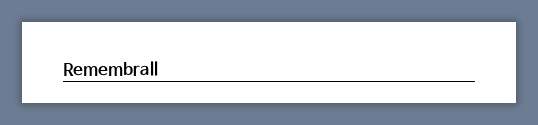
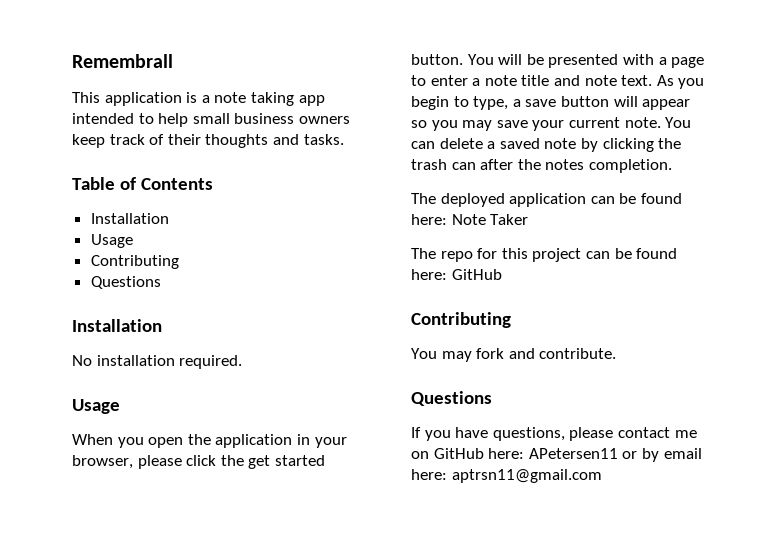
+ This application is a note taking app intended to help small business owners keep track of their thoughts and tasks.
+ Table of Contents
+ Installation
+ Usage
+ Contributing
+ Questions
+ Installation
+ No installation required.
+ Usage
+ When you open the application in your browser, please click the get started button. You will be presented with a page to enter a note title and note text. As you begin to type, a save button will appear so you may save your current note. You can delete a saved note by clicking the trash can after the notes completion.
+ The deployed application can be found here: Note Taker
+ The repo for this project can be found here: GitHub
+ Contributing
+ You may fork and contribute.
+ Questions
+ If you have questions, please contact me on GitHub here: APetersen11 or by email here: aptrsn11@gmail.com

